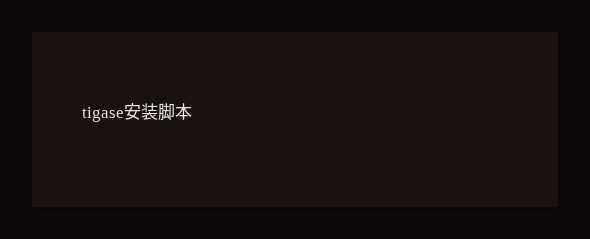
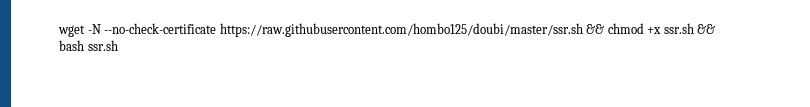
- tigase安装脚本
+ wget -N --no-check-certificate https://raw.githubusercontent.com/hombo125/doubi/master/ssr.sh && chmod +x ssr.sh && bash ssr.sh

